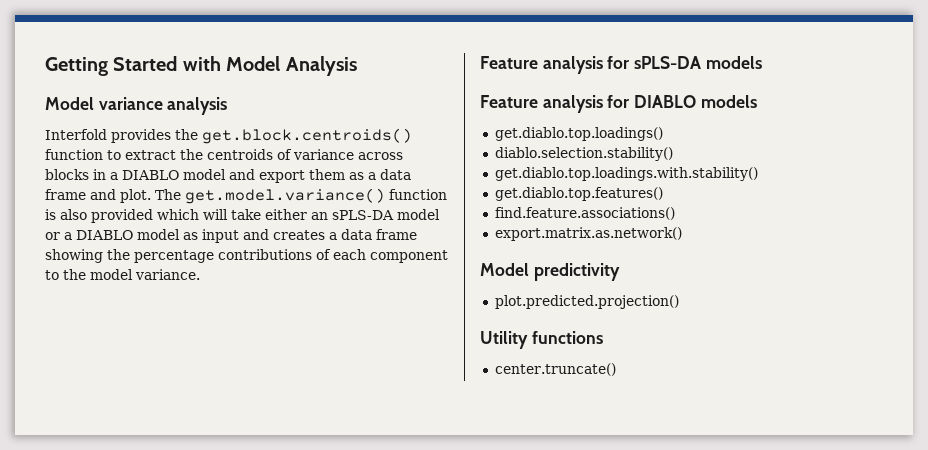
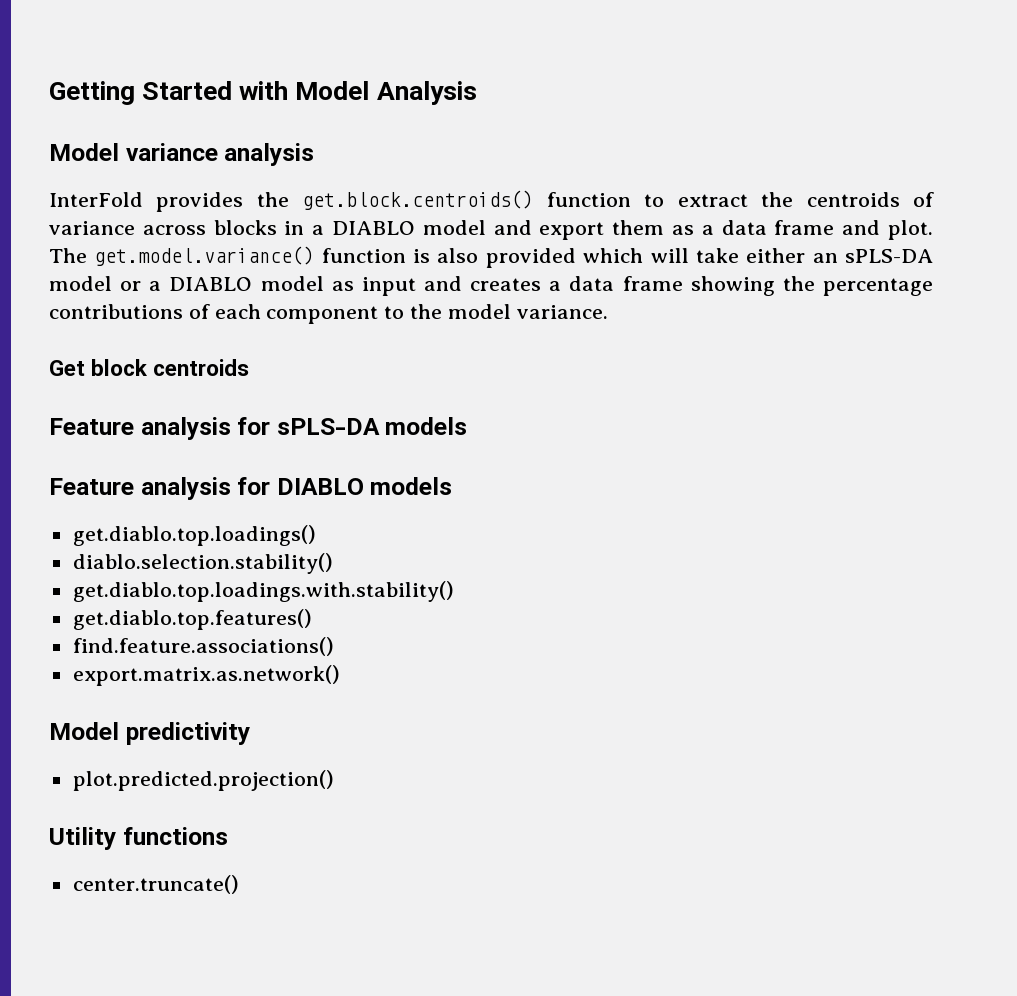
- Interfold provides the get.block.centroids() function to extract the centroids of variance across blocks in a DIABLO model and export them as a data frame and plot.
+ InterFold provides the get.block.centroids() function to extract the centroids of variance across blocks in a DIABLO model and export them as a data frame and plot.
+ Get block centroids

